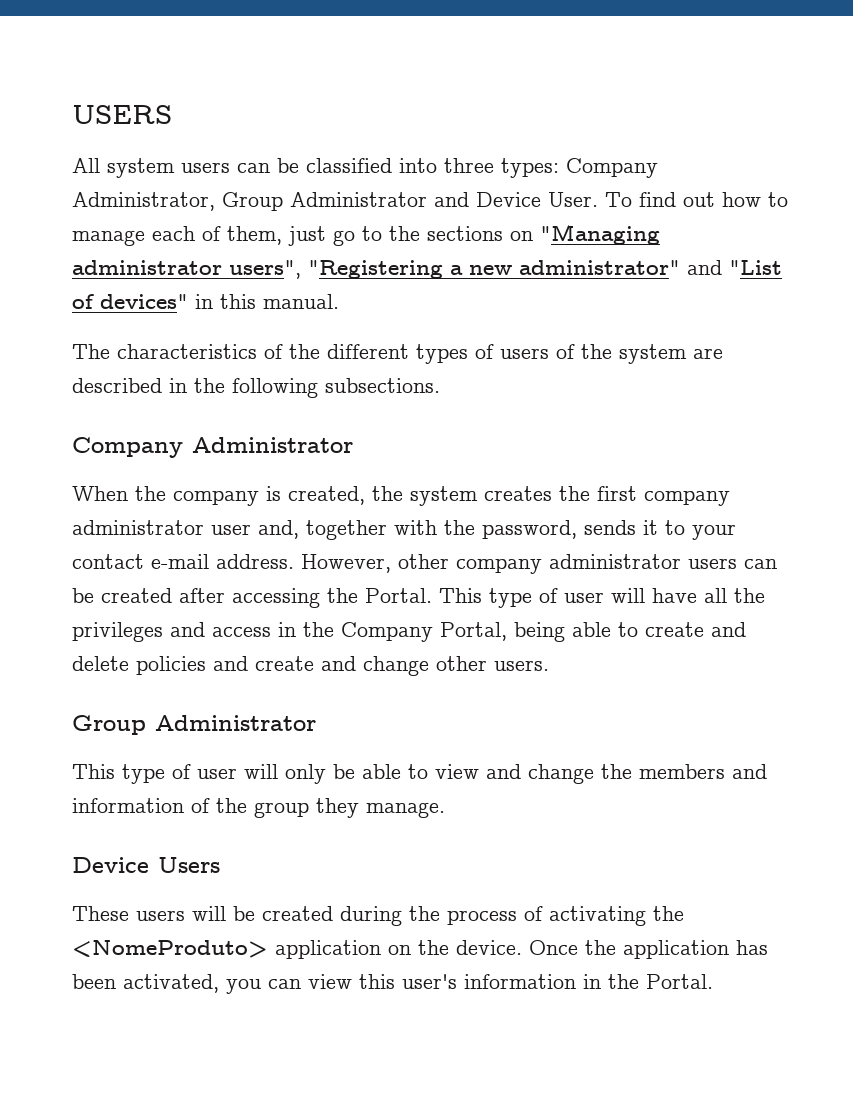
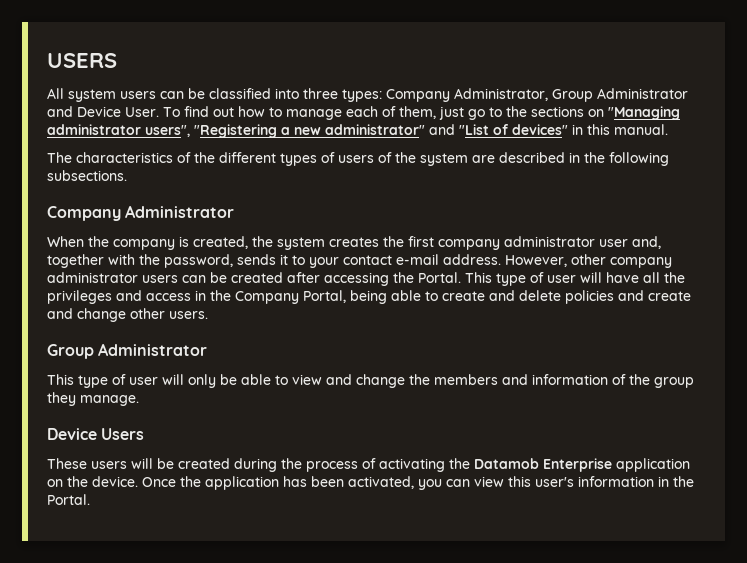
- These users will be created during the process of activating the <NomeProduto> application on the device.
+ These users will be created during the process of activating the Datamob Enterprise application on the device.

